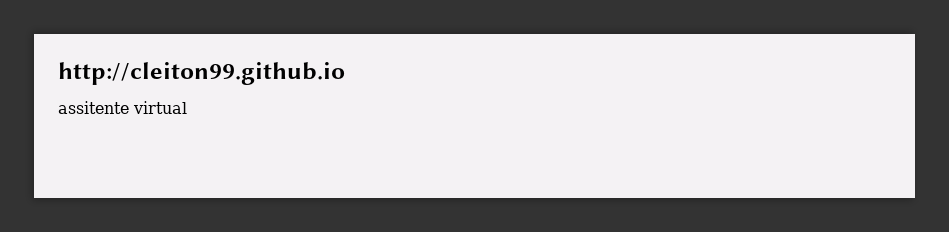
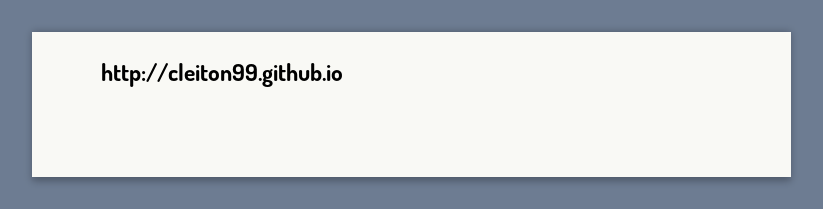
- assitente virtual

